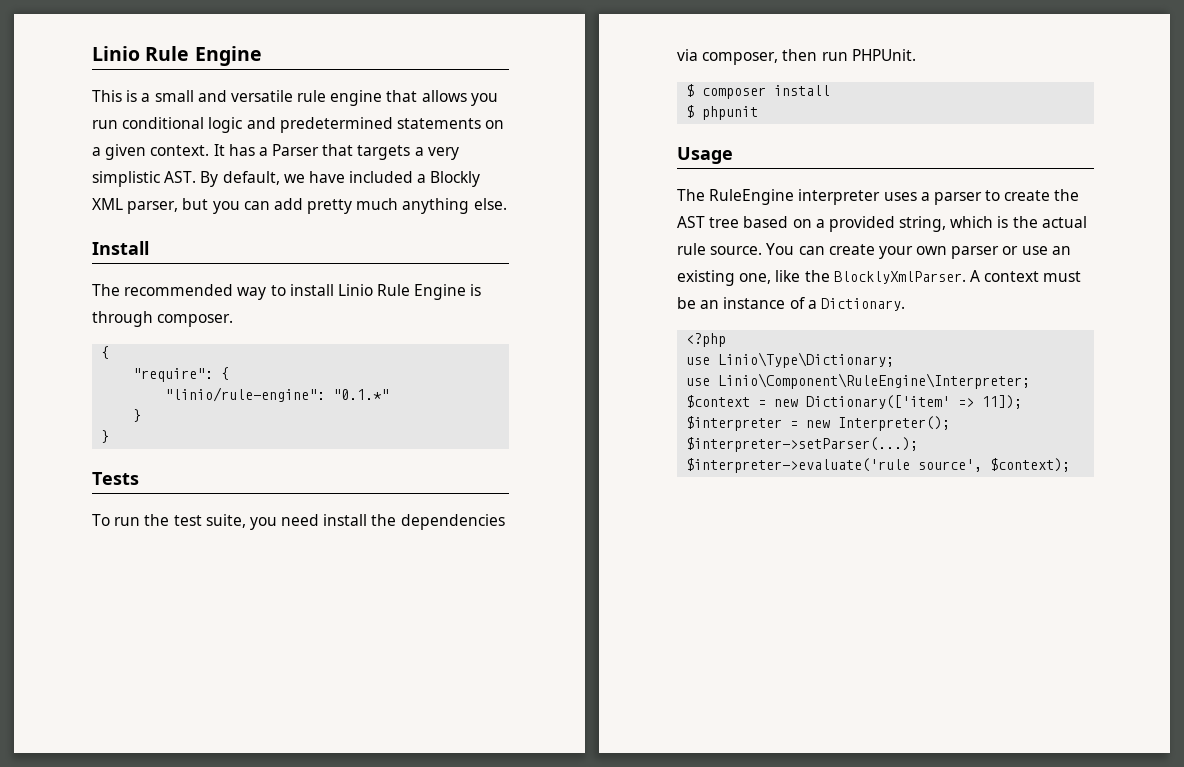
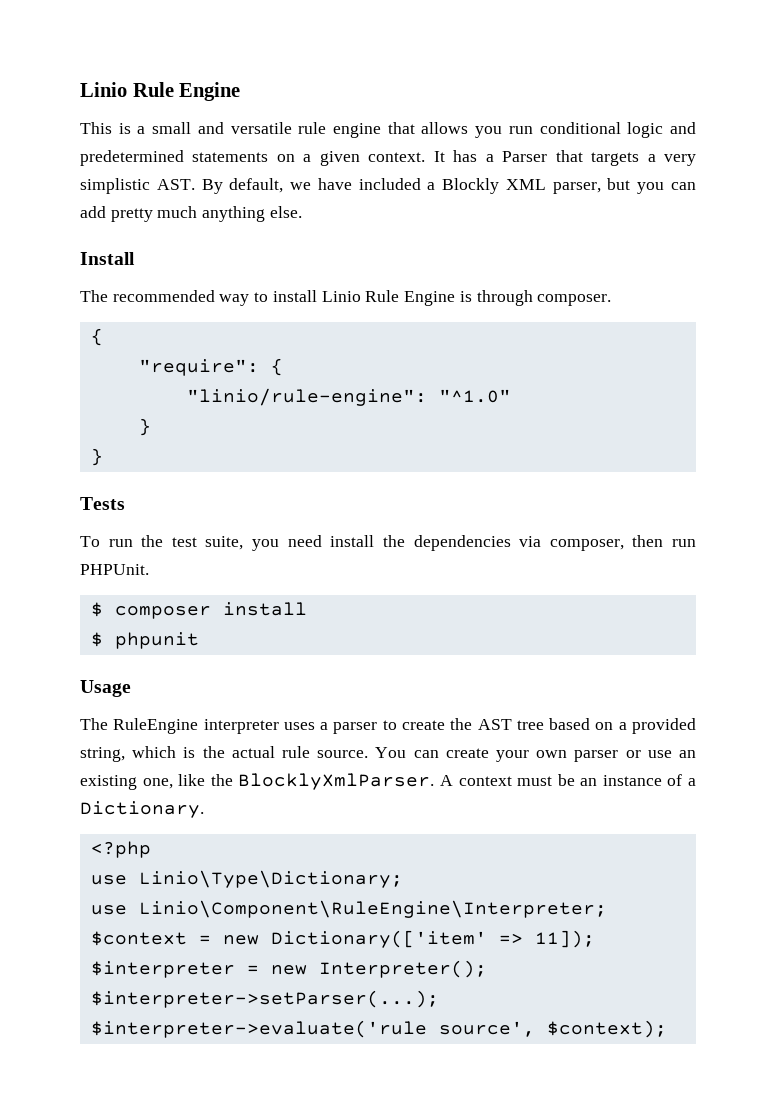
- "linio/rule-engine": "0.1.*"
+ "linio/rule-engine": "^1.0"

